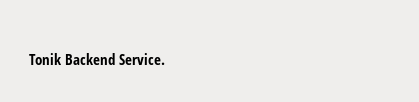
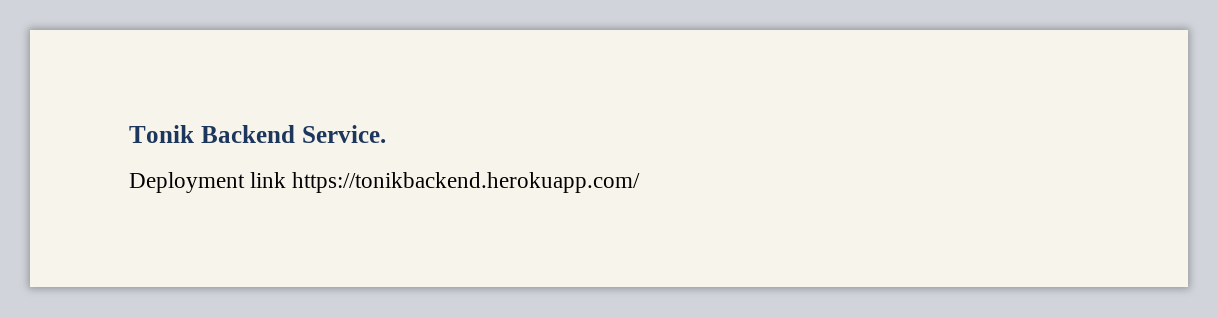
+ Deployment link https://tonikbackend.herokuapp.com/

